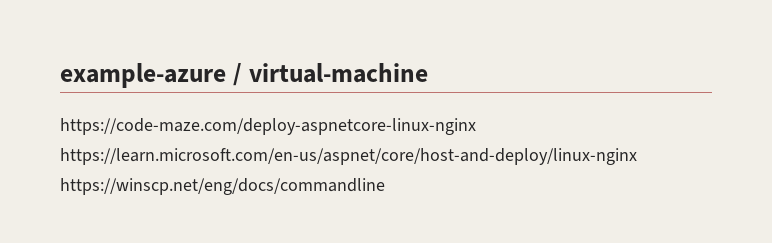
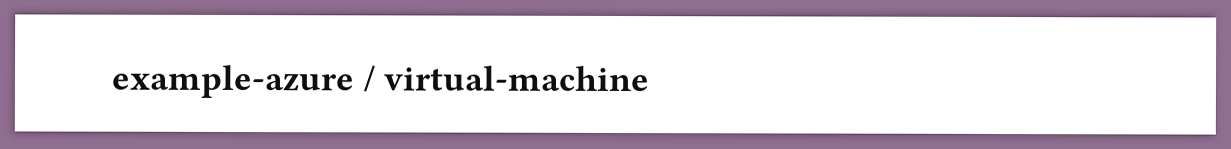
- https://code-maze.com/deploy-aspnetcore-linux-nginx https://learn.microsoft.com/en-us/aspnet/core/host-and-deploy/linux-nginx https://winscp.net/eng/docs/commandline

